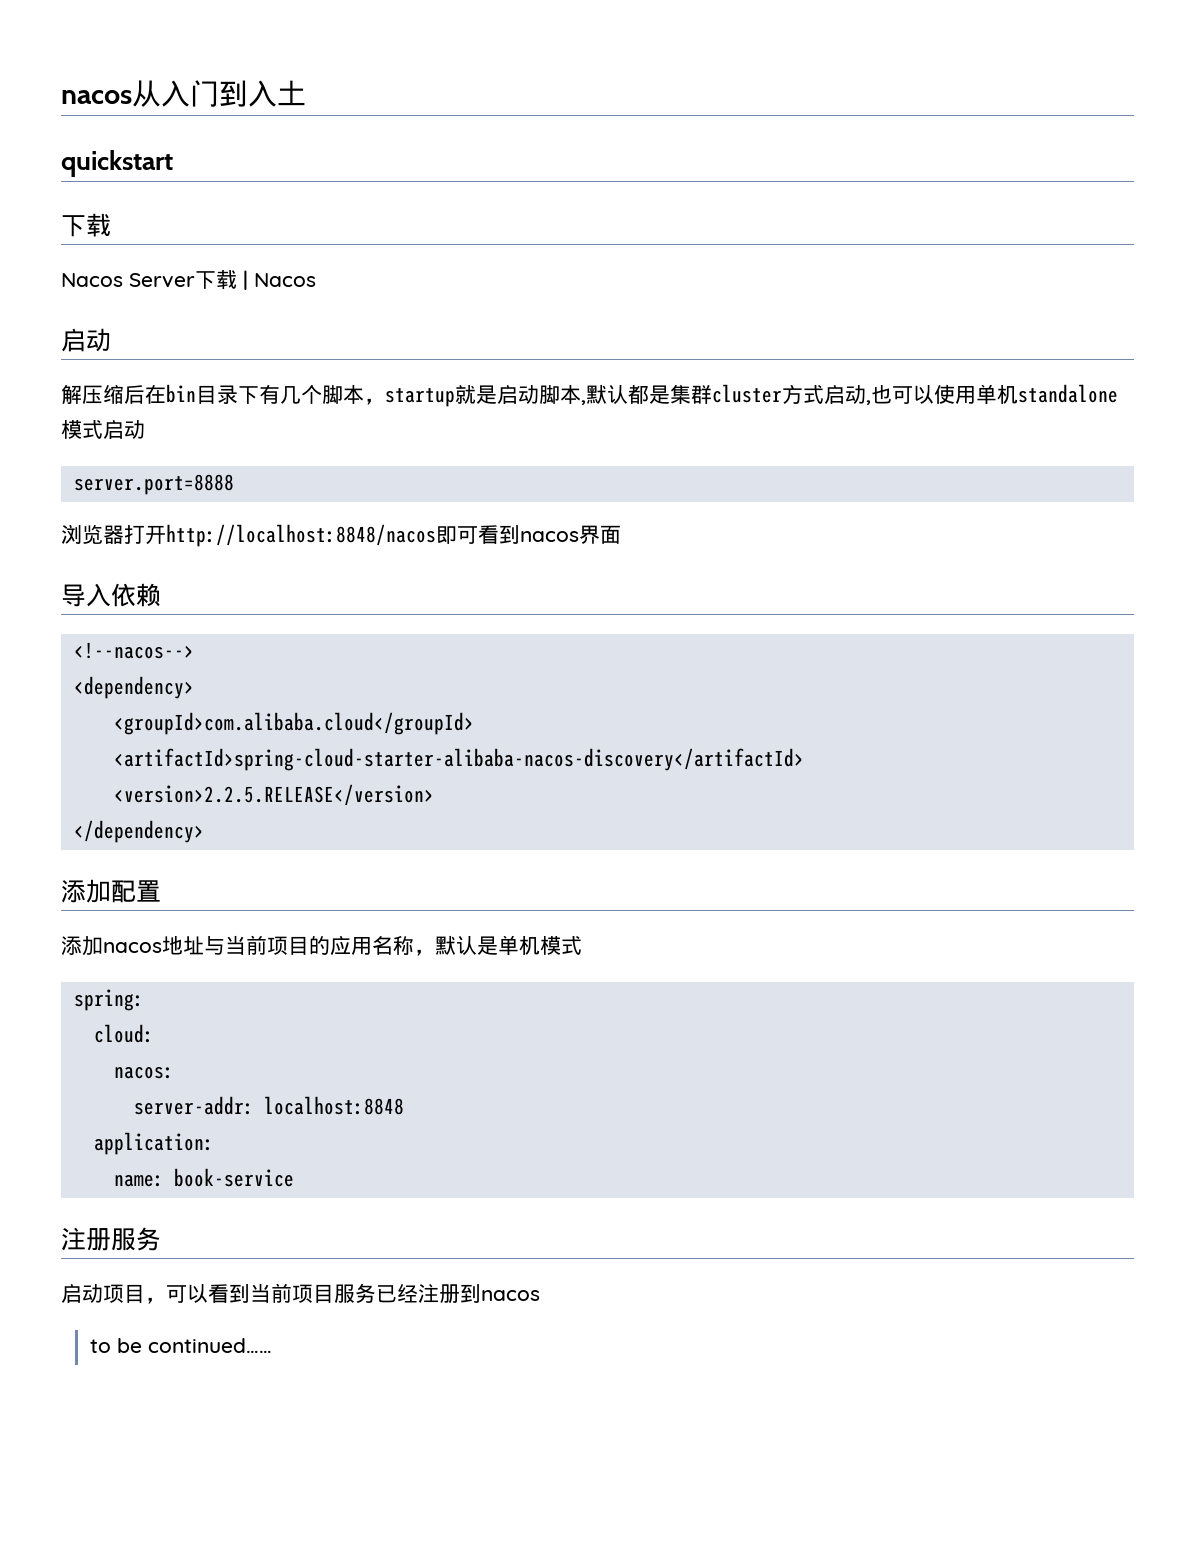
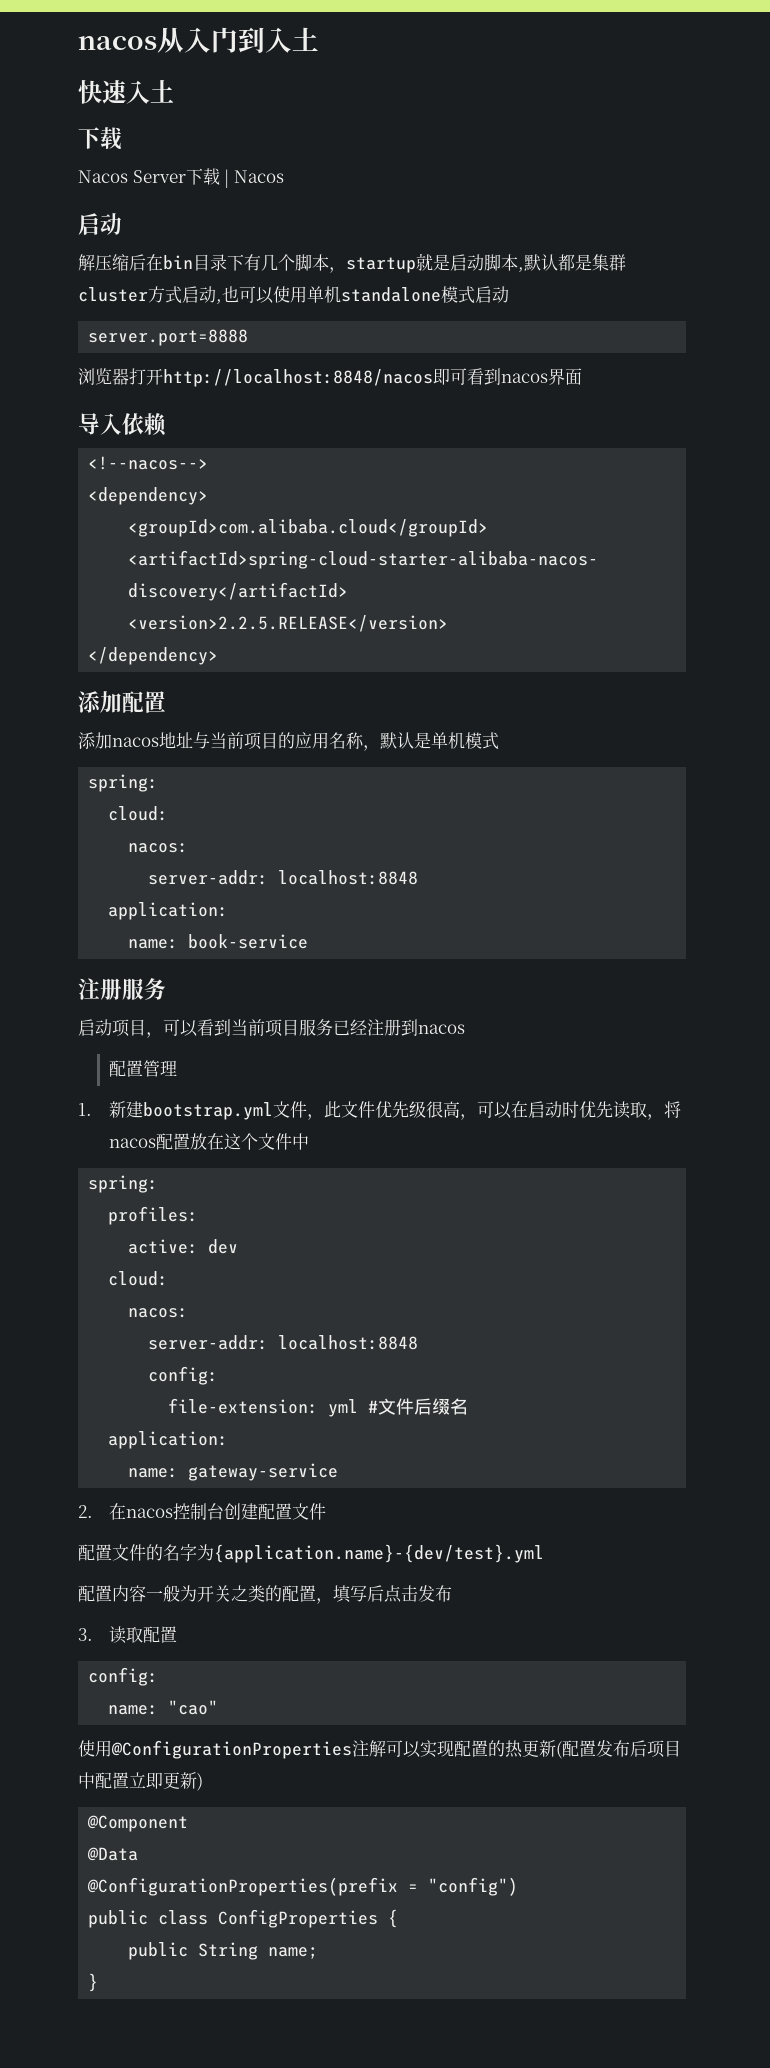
- quickstart
+ 快速入土
- to be continued……
+ 配置管理
+ 1.新建bootstrap.yml文件，此文件优先级很高，可以在启动时优先读取，将nacos配置放在这个文件中
+ spring:
+ profiles:
+ active: dev
+ cloud:
+ nacos:
+ server-addr: localhost:8848
+ config:
+ file-extension: yml #文件后缀名
+ application:
+ name: gateway-service
+ 2.在nacos控制台创建配置文件
+ 配置文件的名字为{application.name}-{dev/test}.yml
+ 配置内容一般为开关之类的配置，填写后点击发布
+ 3.读取配置
+ config:
+ name: "cao"
+ 使用@ConfigurationProperties注解可以实现配置的热更新(配置发布后项目中配置立即更新)
+ @Component
+ @Data
+ @ConfigurationProperties(prefix = "config")
+ public class ConfigProperties {
+ public String name;
+ }

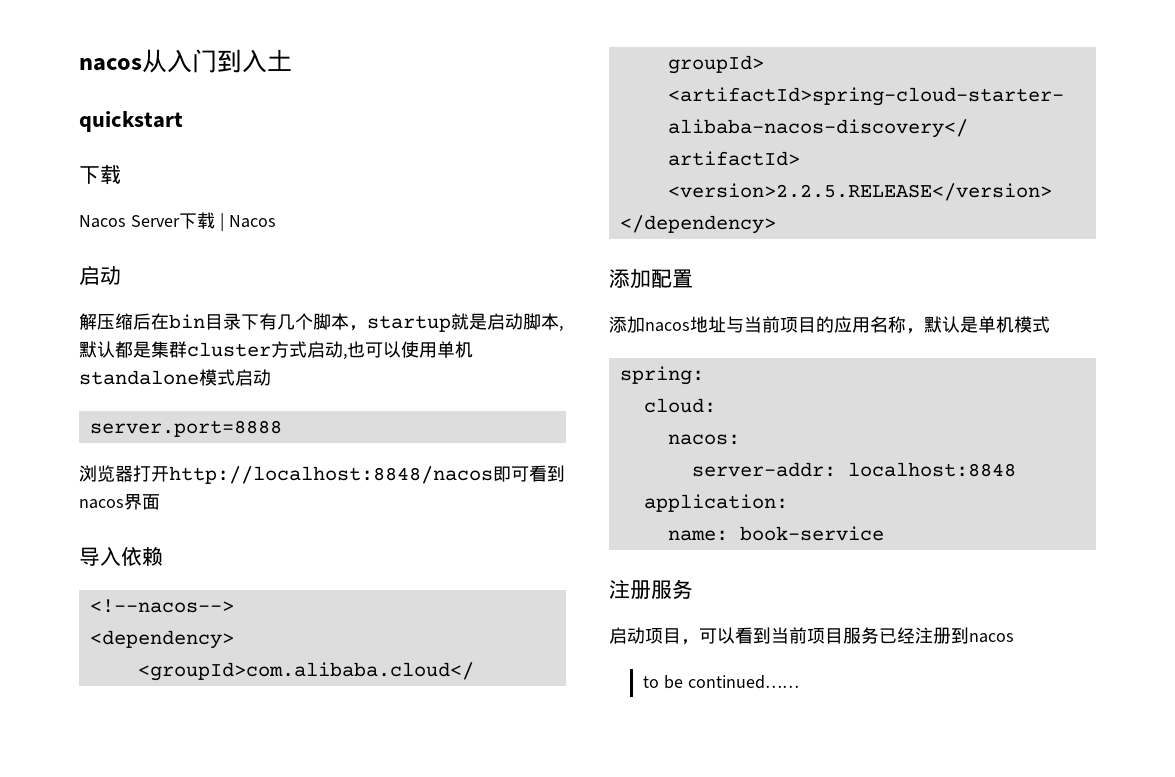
- 快速入土
+ quickstart
- 配置管理
- 1.新建bootstrap.yml文件，此文件优先级很高，可以在启动时优先读取，将nacos配置放在这个文件中
- spring:
- profiles:
- active: dev
- cloud:
- nacos:
- server-addr: localhost:8848
- config:
- file-extension: yml #文件后缀名
- application:
- name: gateway-service
- 2.在nacos控制台创建配置文件
- 配置文件的名字为{application.name}-{dev/test}.yml
- 配置内容一般为开关之类的配置，填写后点击发布
- 3.读取配置
- config:
- name: "cao"
- 使用@ConfigurationProperties注解可以实现配置的热更新(配置发布后项目中配置立即更新)
- @Component
- @Data
- @ConfigurationProperties(prefix = "config")
- public class ConfigProperties {
- public String name;
- }
+ to be continued……

